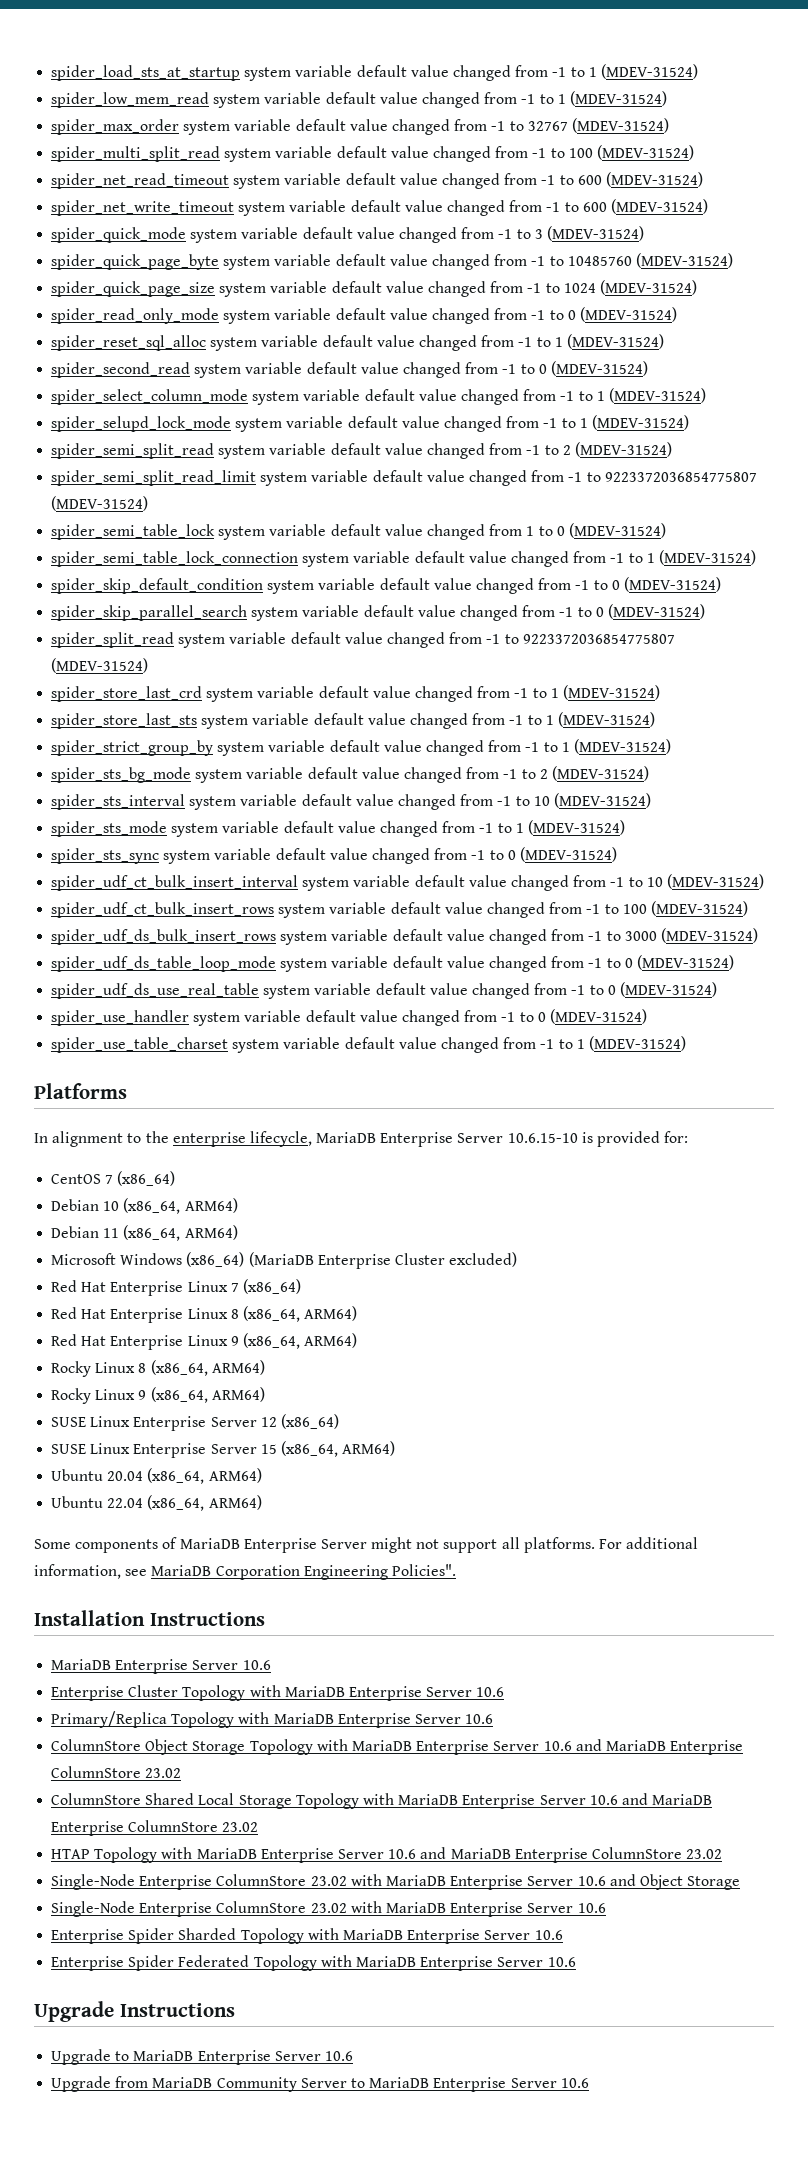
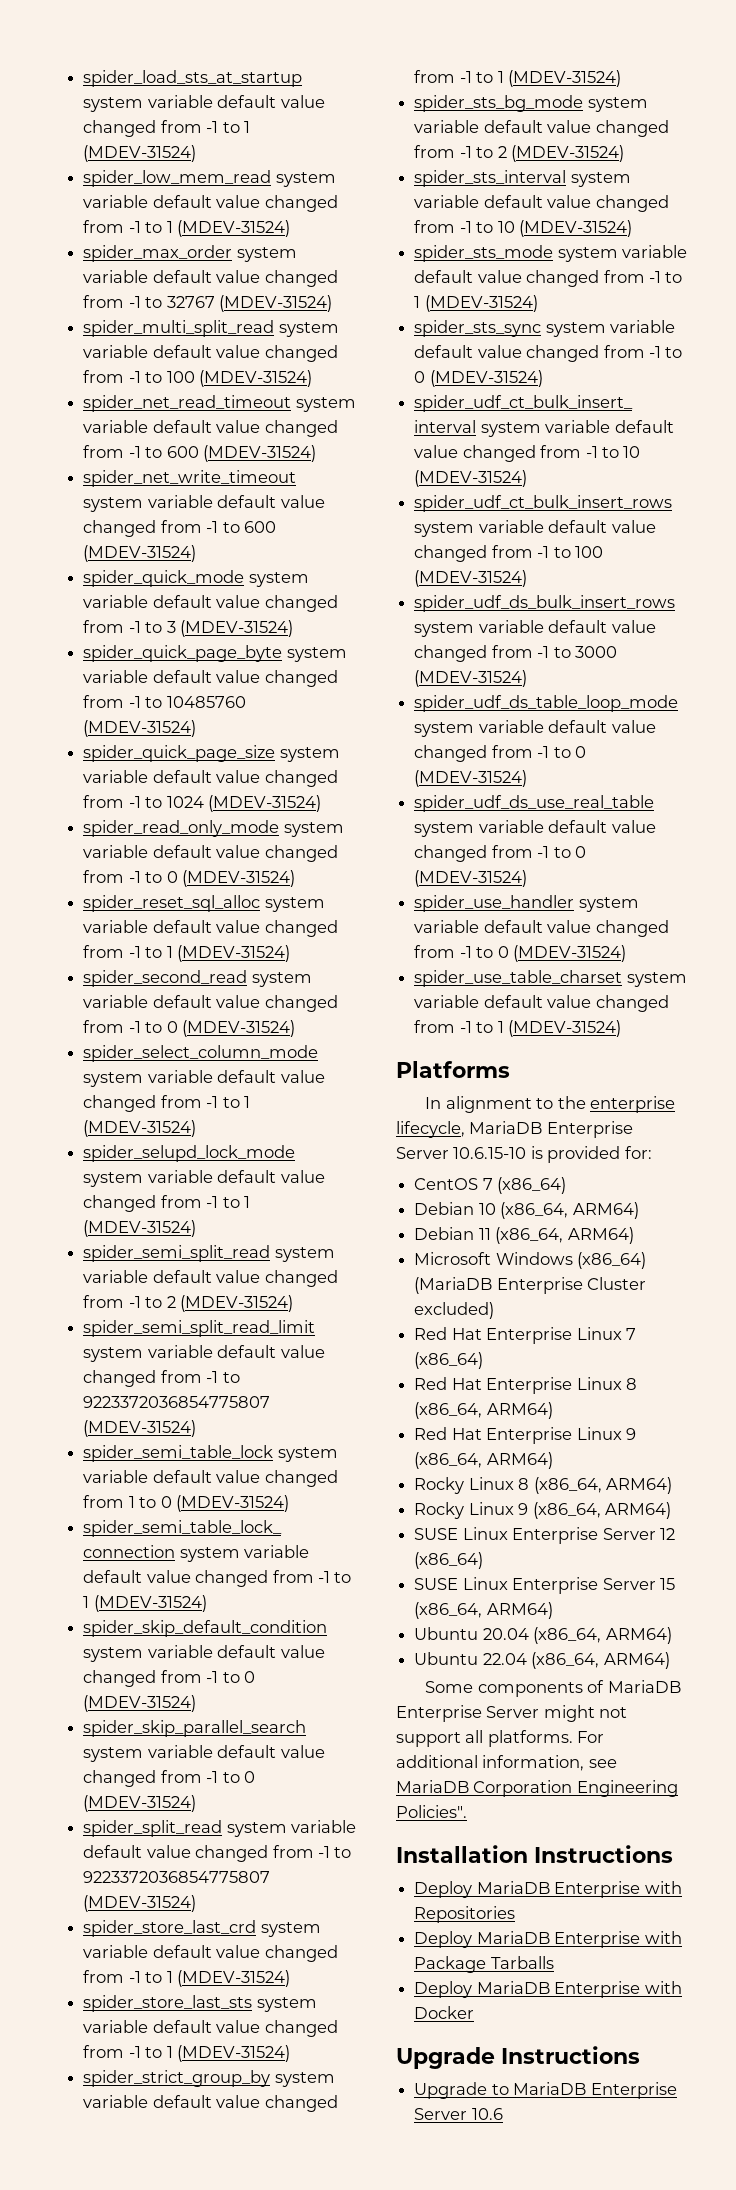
  Installation Instructions
- MariaDB Enterprise Server 10.6
- Enterprise Cluster Topology with MariaDB Enterprise Server 10.6
- Primary/Replica Topology with MariaDB Enterprise Server 10.6
- ColumnStore Object Storage Topology with MariaDB Enterprise Server 10.6 and MariaDB Enterprise ColumnStore 23.02
- ColumnStore Shared Local Storage Topology with MariaDB Enterprise Server 10.6 and MariaDB Enterprise ColumnStore 23.02
- HTAP Topology with MariaDB Enterprise Server 10.6 and MariaDB Enterprise ColumnStore 23.02
- Single-Node Enterprise ColumnStore 23.02 with MariaDB Enterprise Server 10.6 and Object Storage
- Single-Node Enterprise ColumnStore 23.02 with MariaDB Enterprise Server 10.6
- Enterprise Spider Sharded Topology with MariaDB Enterprise Server 10.6
- Enterprise Spider Federated Topology with MariaDB Enterprise Server 10.6
+ Deploy MariaDB Enterprise with Repositories
+ Deploy MariaDB Enterprise with Package Tarballs
+ Deploy MariaDB Enterprise with Docker
- Upgrade from MariaDB Community Server to MariaDB Enterprise Server 10.6

